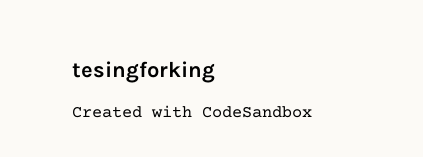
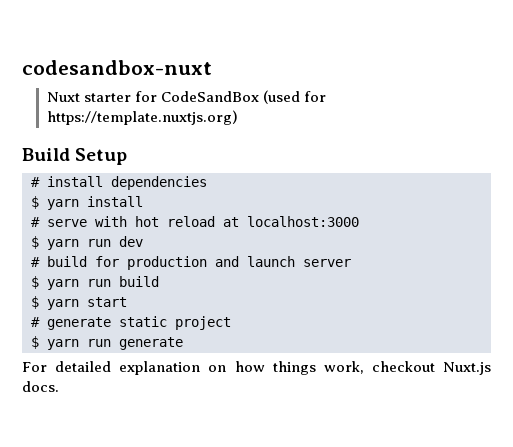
- tesingforking
- Created with CodeSandbox
+ codesandbox-nuxt
+ Nuxt starter for CodeSandBox (used for https://template.nuxtjs.org)
+ Build Setup
+ # install dependencies
+ $ yarn install
+ # serve with hot reload at localhost:3000
+ $ yarn run dev
+ # build for production and launch server
+ $ yarn run build
+ $ yarn start
+ # generate static project
+ $ yarn run generate
+ For detailed explanation on how things work, checkout Nuxt.js docs.

